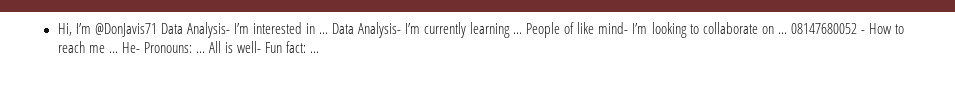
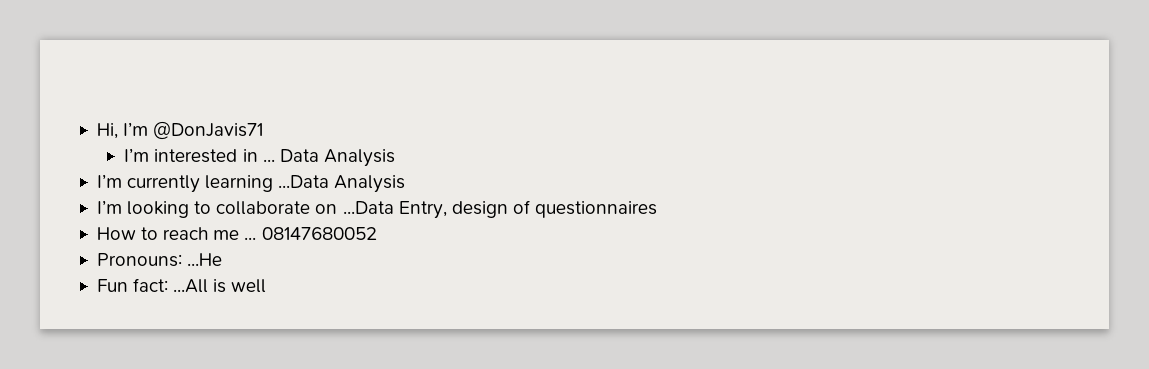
- Hi, I’m @DonJavis71 Data Analysis- I’m interested in ...
+ Hi, I’m @DonJavis71
+ I’m interested in ...
- Data Analysis- I’m currently learning ... People of like mind- I’m looking to collaborate on ... 08147680052 - How to reach me ...
+ Data Analysis
+ I’m currently learning ...Data Analysis
+ I’m looking to collaborate on ...Data Entry, design of questionnaires
+ How to reach me ...
- He- Pronouns: ... All is well- Fun fact: ...
+ 08147680052
+ Pronouns: ...He
+ Fun fact: ...All is well

